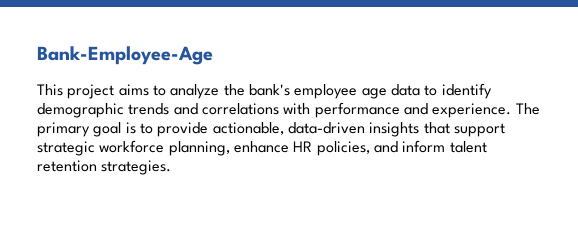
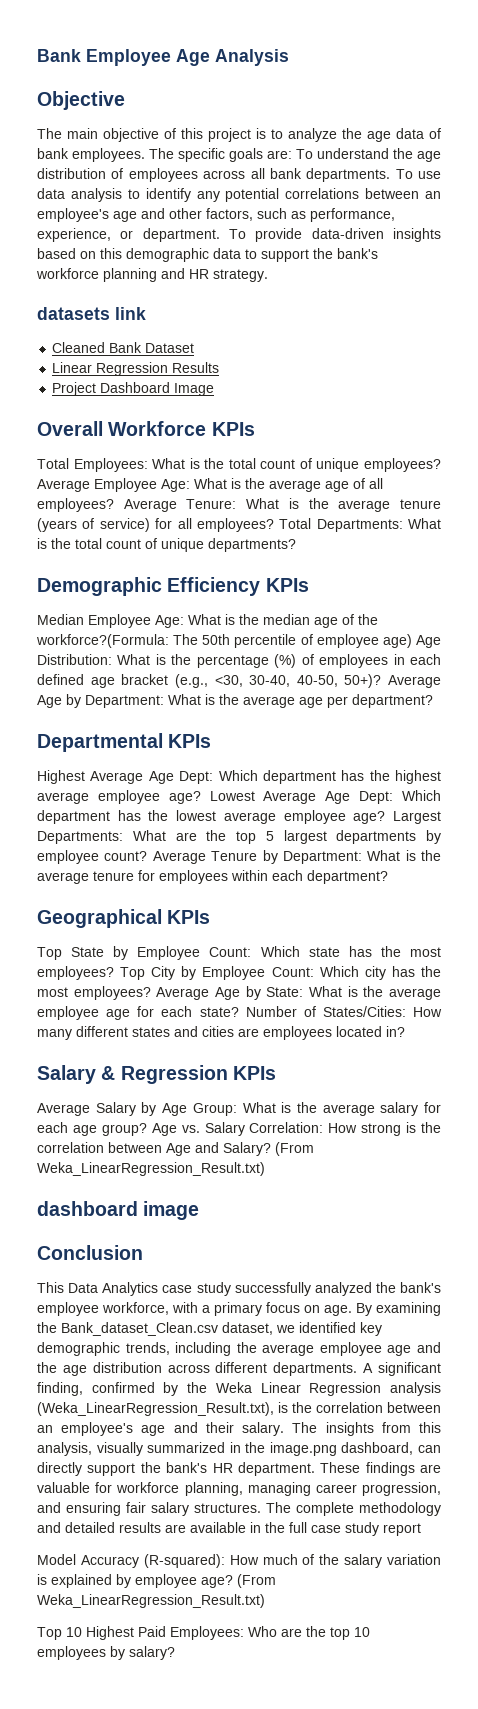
- Bank-Employee-Age
- This project aims to analyze the bank's employee age data to identify demographic trends and correlations with performance and experience. The primary goal is to provide actionable, data-driven insights that support strategic workforce planning, enhance HR policies, and inform talent retention strategies.
+ Bank Employee Age Analysis
+ Objective
+ The main objective of this project is to analyze the age data of bank employees. The specific goals are: To understand the age distribution of employees across all bank departments. To use data analysis to identify any potential correlations between an employee's age and other factors, such as performance, experience, or department. To provide data-driven insights based on this demographic data to support the bank's workforce planning and HR strategy.
+ datasets link
+ Cleaned Bank Dataset
+ Linear Regression Results
+ Project Dashboard Image
+ Overall Workforce KPIs
+ Total Employees: What is the total count of unique employees? Average Employee Age: What is the average age of all employees? Average Tenure: What is the average tenure (years of service) for all employees? Total Departments: What is the total count of unique departments?
+ Demographic Efficiency KPIs
+ Median Employee Age: What is the median age of the workforce?(Formula: The 50th percentile of employee age) Age Distribution: What is the percentage (%) of employees in each defined age bracket (e.g., <30, 30-40, 40-50, 50+)? Average Age by Department: What is the average age per department?
+ Departmental KPIs
+ Highest Average Age Dept: Which department has the highest average employee age? Lowest Average Age Dept: Which department has the lowest average employee age? Largest Departments: What are the top 5 largest departments by employee count? Average Tenure by Department: What is the average tenure for employees within each department?
+ Geographical KPIs
+ Top State by Employee Count: Which state has the most employees? Top City by Employee Count: Which city has the most employees? Average Age by State: What is the average employee age for each state? Number of States/Cities: How many different states and cities are employees located in?
+ Salary & Regression KPIs
+ Average Salary by Age Group: What is the average salary for each age group? Age vs. Salary Correlation: How strong is the correlation between Age and Salary? (From Weka_LinearRegression_Result.txt)
+ dashboard image
+ Conclusion
+ This Data Analytics case study successfully analyzed the bank's employee workforce, with a primary focus on age. By examining the Bank_dataset_Clean.csv dataset, we identified key demographic trends, including the average employee age and the age distribution across different departments. A significant finding, confirmed by the Weka Linear Regression analysis (Weka_LinearRegression_Result.txt), is the correlation between an employee's age and their salary. The insights from this analysis, visually summarized in the image.png dashboard, can directly support the bank's HR department. These findings are valuable for workforce planning, managing career progression, and ensuring fair salary structures. The complete methodology and detailed results are available in the full case study report
+ Model Accuracy (R-squared): How much of the salary variation is explained by employee age? (From Weka_LinearRegression_Result.txt)
+ Top 10 Highest Paid Employees: Who are the top 10 employees by salary?

